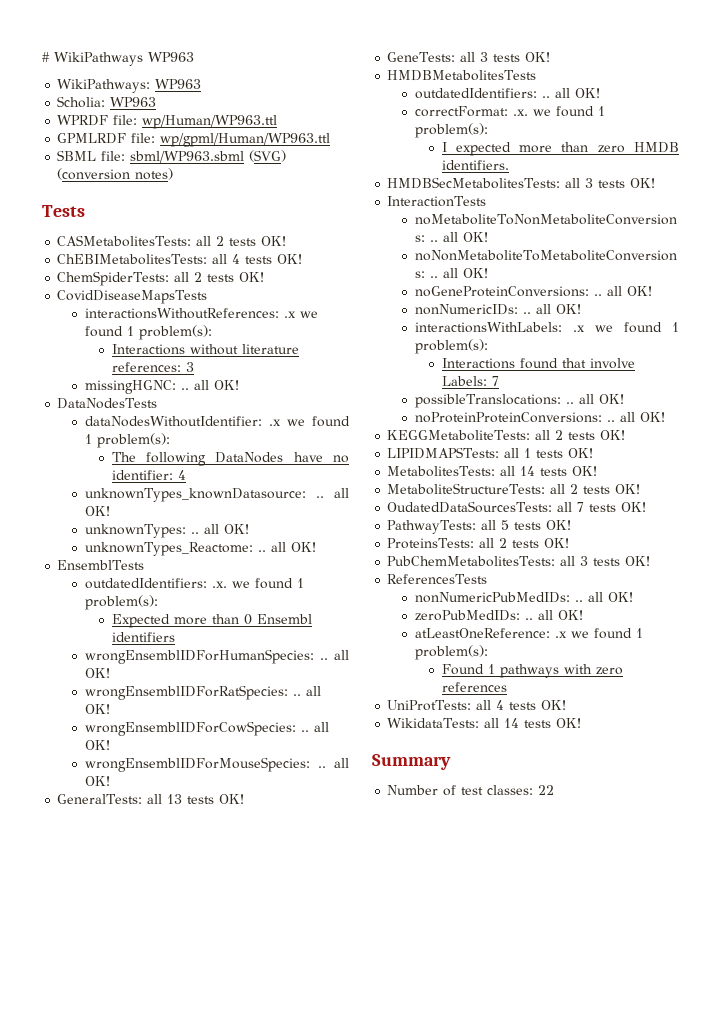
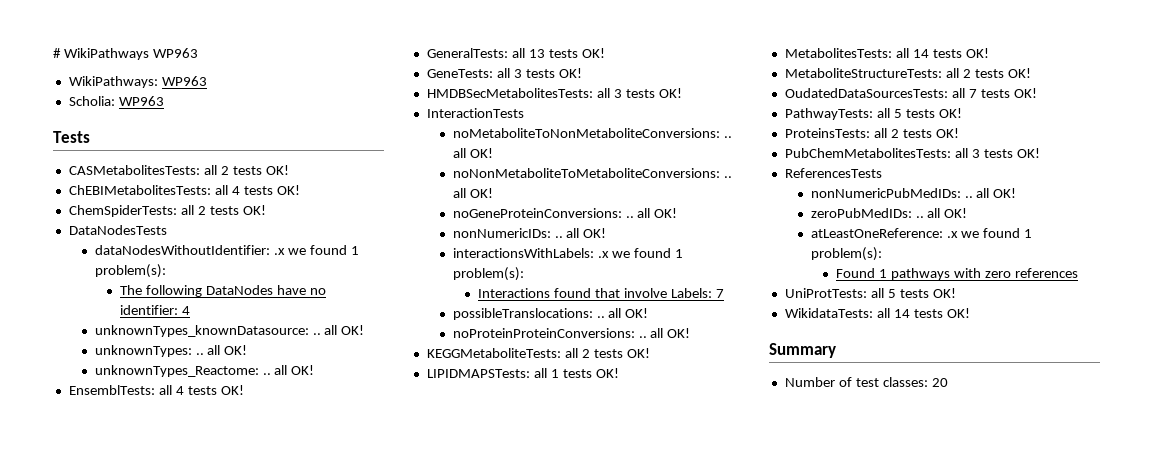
- WPRDF file: wp/Human/WP963.ttl
- GPMLRDF file: wp/gpml/Human/WP963.ttl
- SBML file: sbml/WP963.sbml (SVG) (conversion notes)
- CovidDiseaseMapsTests
- interactionsWithoutReferences: .x we found 1 problem(s):
- Interactions without literature references: 3
- missingHGNC: .. all OK!
- EnsemblTests
- outdatedIdentifiers: .x. we found 1 problem(s):
- Expected more than 0 Ensembl identifiers
- wrongEnsemblIDForHumanSpecies: .. all OK!
- wrongEnsemblIDForRatSpecies: .. all OK!
- wrongEnsemblIDForCowSpecies: .. all OK!
- wrongEnsemblIDForMouseSpecies: .. all OK!
+ EnsemblTests: all 4 tests OK!
- HMDBMetabolitesTests
- outdatedIdentifiers: .. all OK!
- correctFormat: .x. we found 1 problem(s):
- I expected more than zero HMDB identifiers.
- UniProtTests: all 4 tests OK!
+ UniProtTests: all 5 tests OK!
- Number of test classes: 22
+ Number of test classes: 20

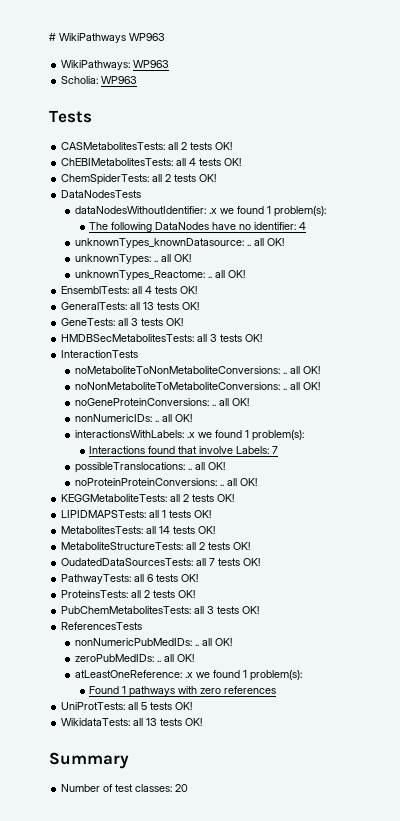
- PathwayTests: all 5 tests OK!
+ PathwayTests: all 6 tests OK!
- WikidataTests: all 14 tests OK!
+ WikidataTests: all 13 tests OK!

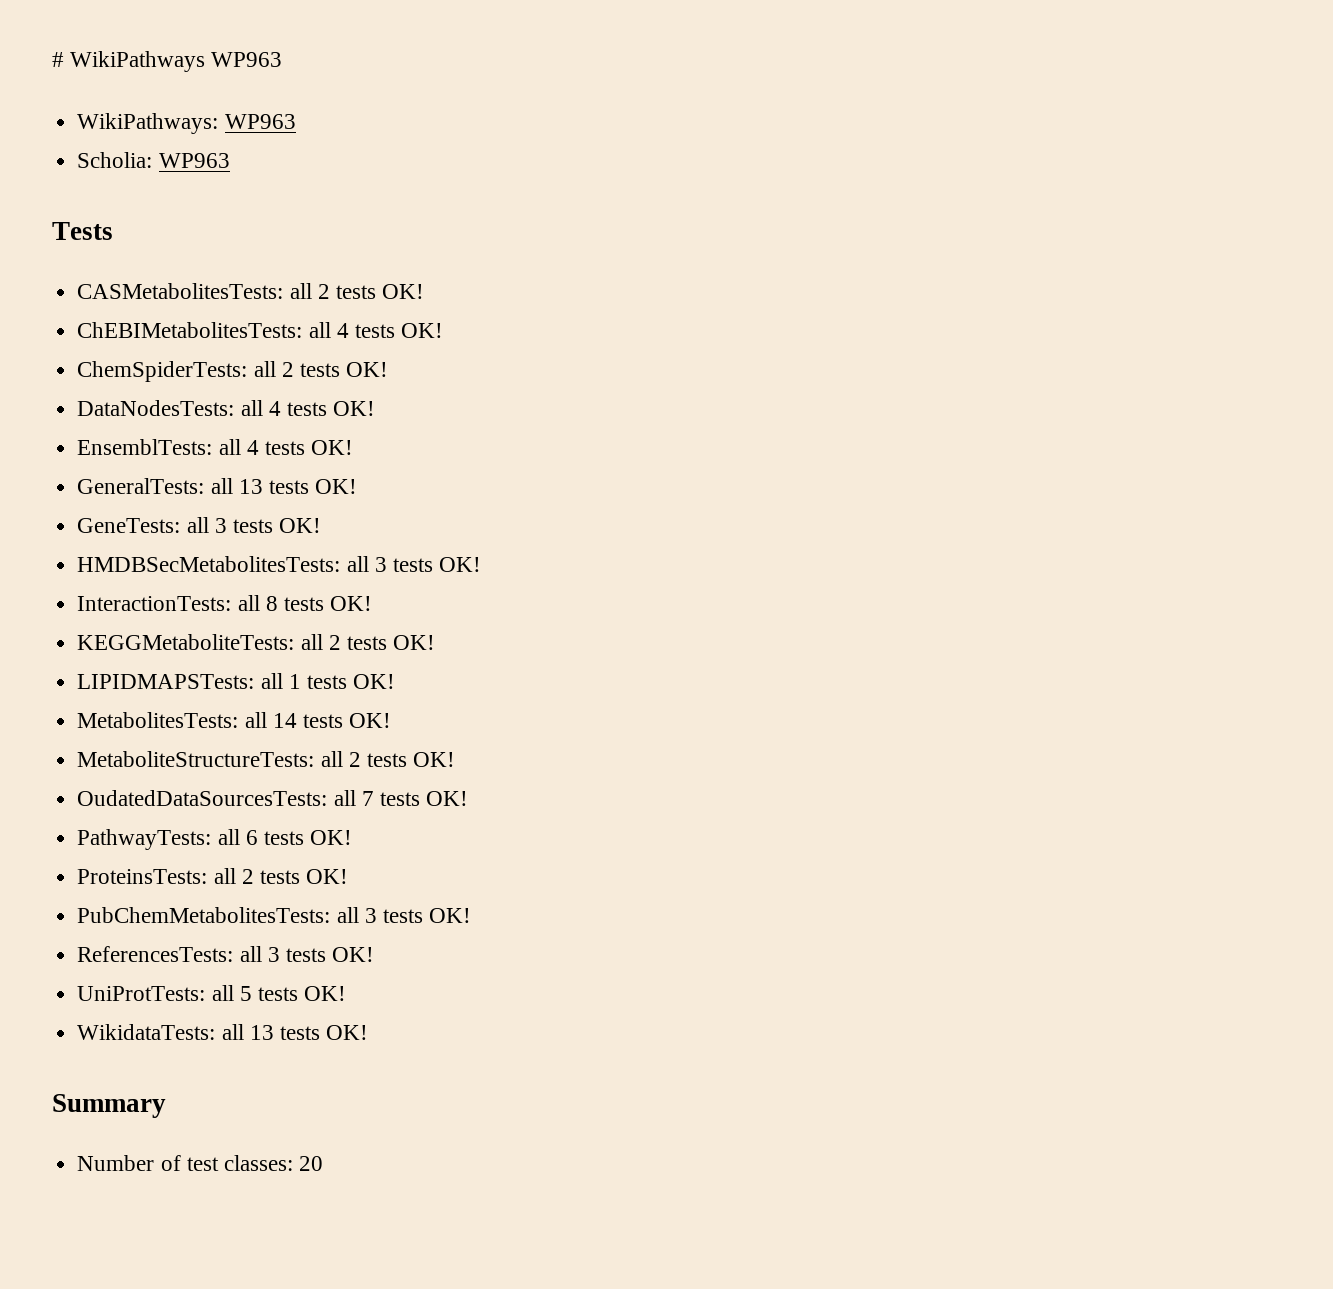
- DataNodesTests
- dataNodesWithoutIdentifier: .x we found 1 problem(s):
- The following DataNodes have no identifier: 4
- unknownTypes_knownDatasource: .. all OK!
- unknownTypes: .. all OK!
- unknownTypes_Reactome: .. all OK!
+ DataNodesTests: all 4 tests OK!
- InteractionTests
- noMetaboliteToNonMetaboliteConversions: .. all OK!
- noNonMetaboliteToMetaboliteConversions: .. all OK!
- noGeneProteinConversions: .. all OK!
- nonNumericIDs: .. all OK!
- interactionsWithLabels: .x we found 1 problem(s):
- Interactions found that involve Labels: 7
- possibleTranslocations: .. all OK!
- noProteinProteinConversions: .. all OK!
+ InteractionTests: all 8 tests OK!
- ReferencesTests
- nonNumericPubMedIDs: .. all OK!
- zeroPubMedIDs: .. all OK!
- atLeastOneReference: .x we found 1 problem(s):
- Found 1 pathways with zero references
+ ReferencesTests: all 3 tests OK!

